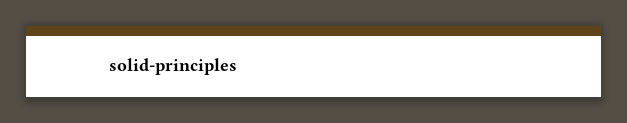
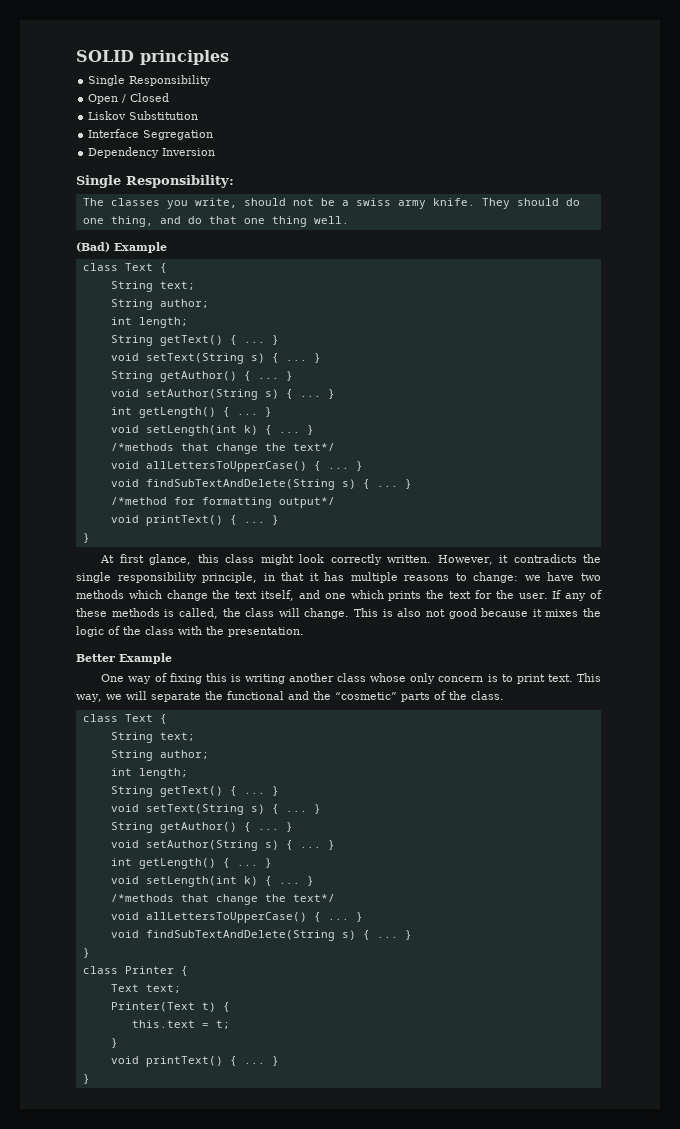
- solid-principles
+ SOLID principles
+ Single Responsibility
+ Open / Closed
+ Liskov Substitution
+ Interface Segregation
+ Dependency Inversion
+ Single Responsibility:
+ The classes you write, should not be a swiss army knife. They should do one thing, and do that one thing well.
+ (Bad) Example
+ class Text {
+ String text;
+ String author;
+ int length;
+ String getText() { ... }
+ void setText(String s) { ... }
+ String getAuthor() { ... }
+ void setAuthor(String s) { ... }
+ int getLength() { ... }
+ void setLength(int k) { ... }
+ /*methods that change the text*/
+ void allLettersToUpperCase() { ... }
+ void findSubTextAndDelete(String s) { ... }
+ /*method for formatting output*/
+ void printText() { ... }
+ }
+ At first glance, this class might look correctly written. However, it contradicts the single responsibility principle, in that it has multiple reasons to change: we have two methods which change the text itself, and one which prints the text for the user. If any of these methods is called, the class will change. This is also not good because it mixes the logic of the class with the presentation.
+ Better Example
+ One way of fixing this is writing another class whose only concern is to print text. This way, we will separate the functional and the “cosmetic” parts of the class.
+ class Text {
+ String text;
+ String author;
+ int length;
+ String getText() { ... }
+ void setText(String s) { ... }
+ String getAuthor() { ... }
+ void setAuthor(String s) { ... }
+ int getLength() { ... }
+ void setLength(int k) { ... }
+ /*methods that change the text*/
+ void allLettersToUpperCase() { ... }
+ void findSubTextAndDelete(String s) { ... }
+ }
+ class Printer {
+ Text text;
+ Printer(Text t) {
+ this.text = t;
+ }
+ void printText() { ... }
+ }

